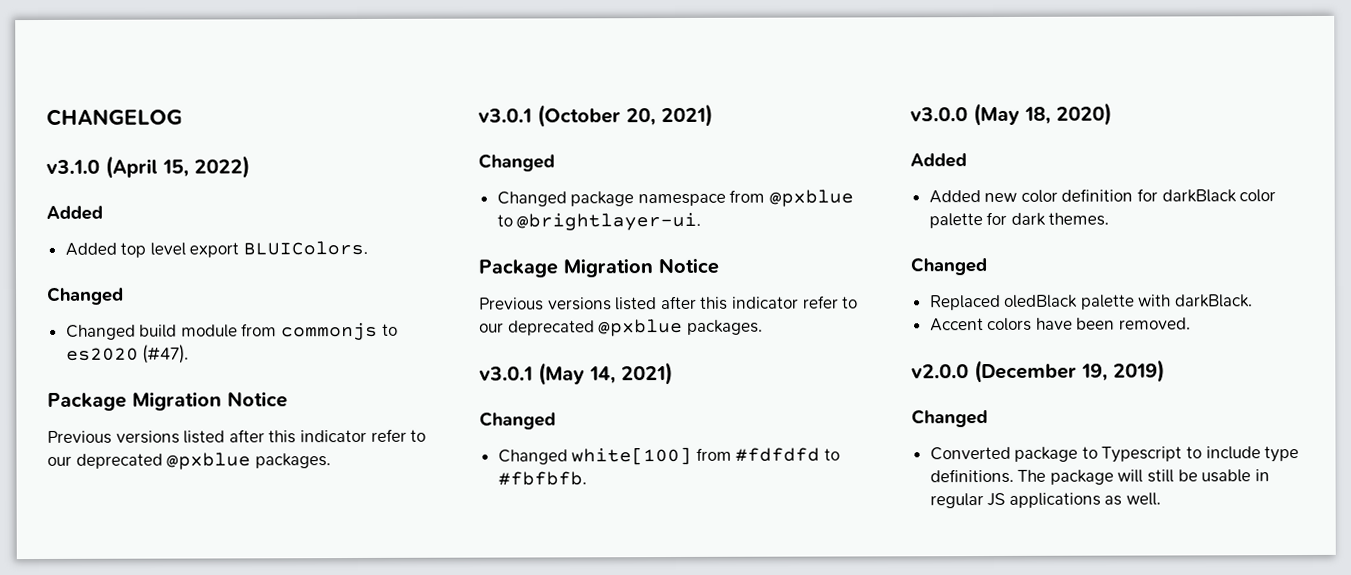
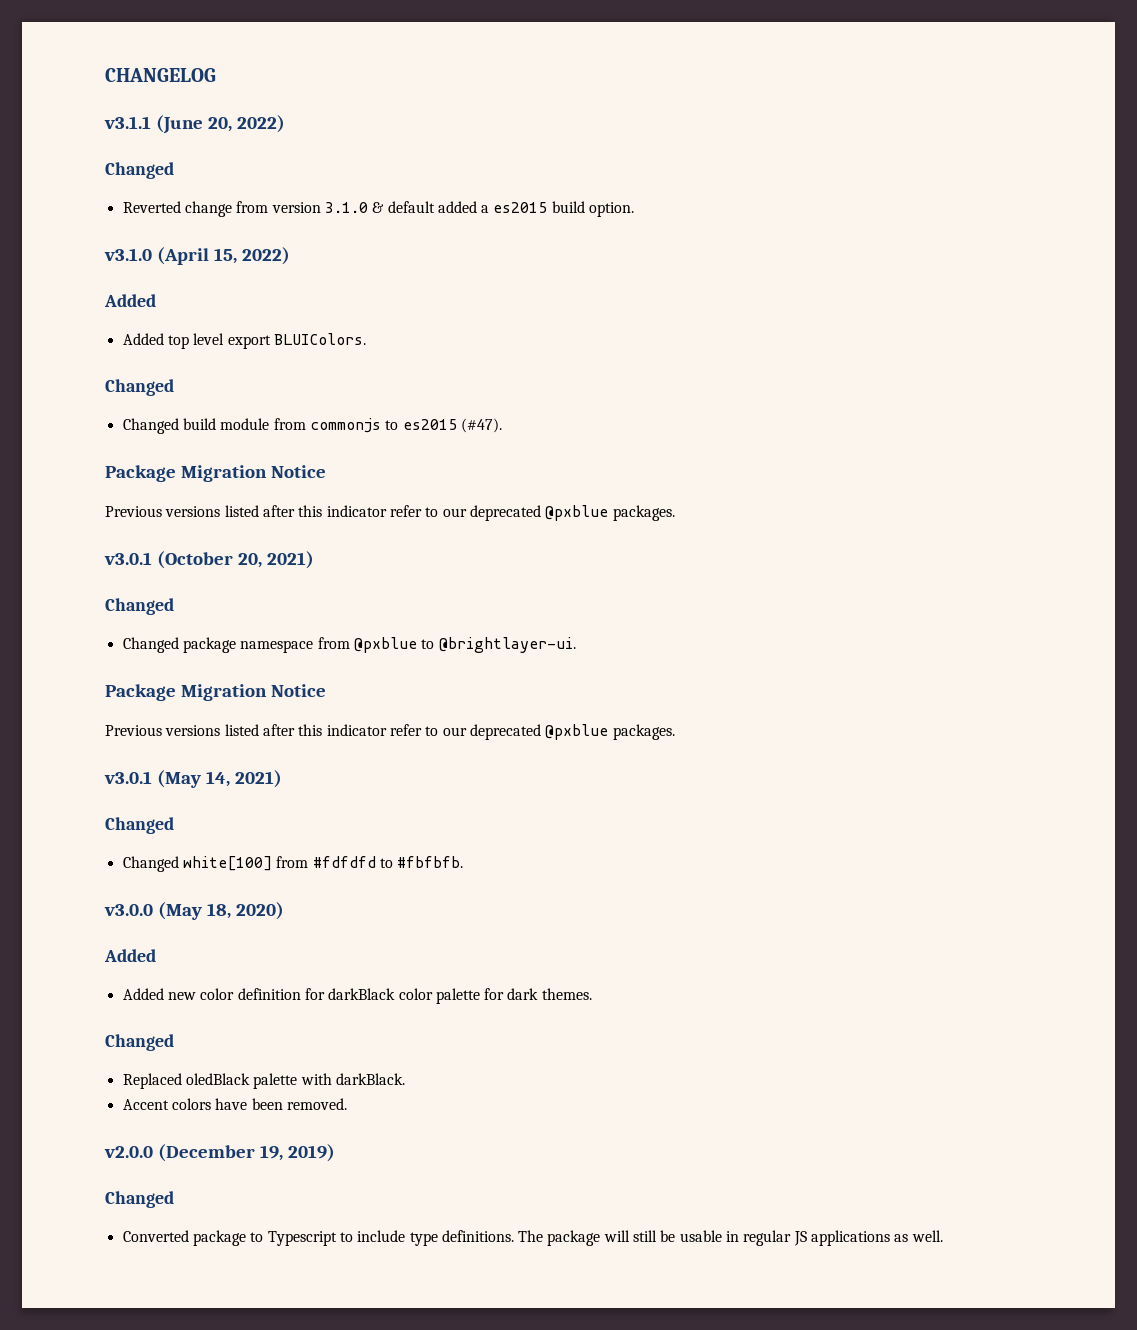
+ v3.1.1 (June 20, 2022)
+ Changed
+ Reverted change from version 3.1.0 & default added a es2015 build option.
- Changed build module from commonjs to es2020 (#47).
+ Changed build module from commonjs to es2015 (#47).

